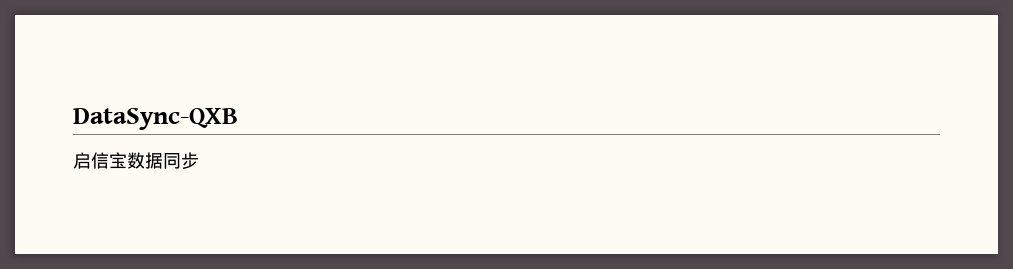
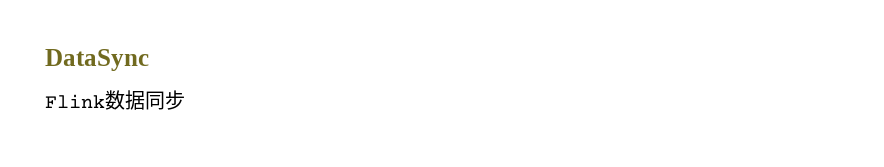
- DataSync-QXB
- 启信宝数据同步
+ DataSync
+ Flink数据同步

